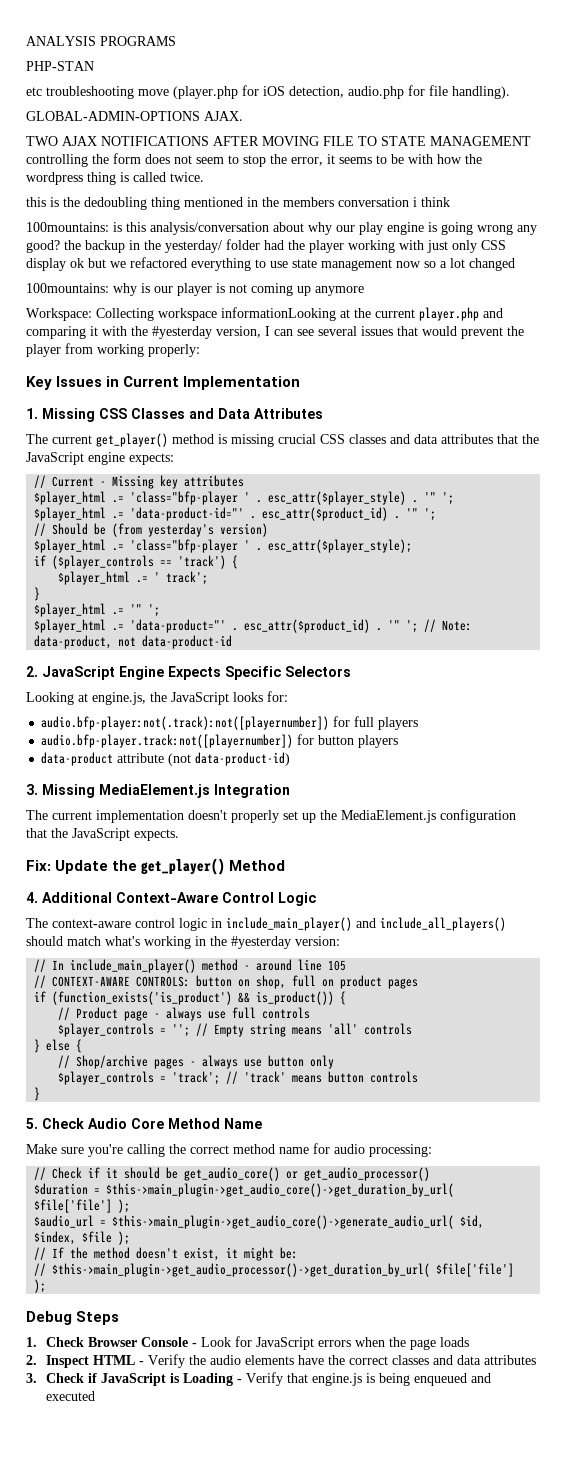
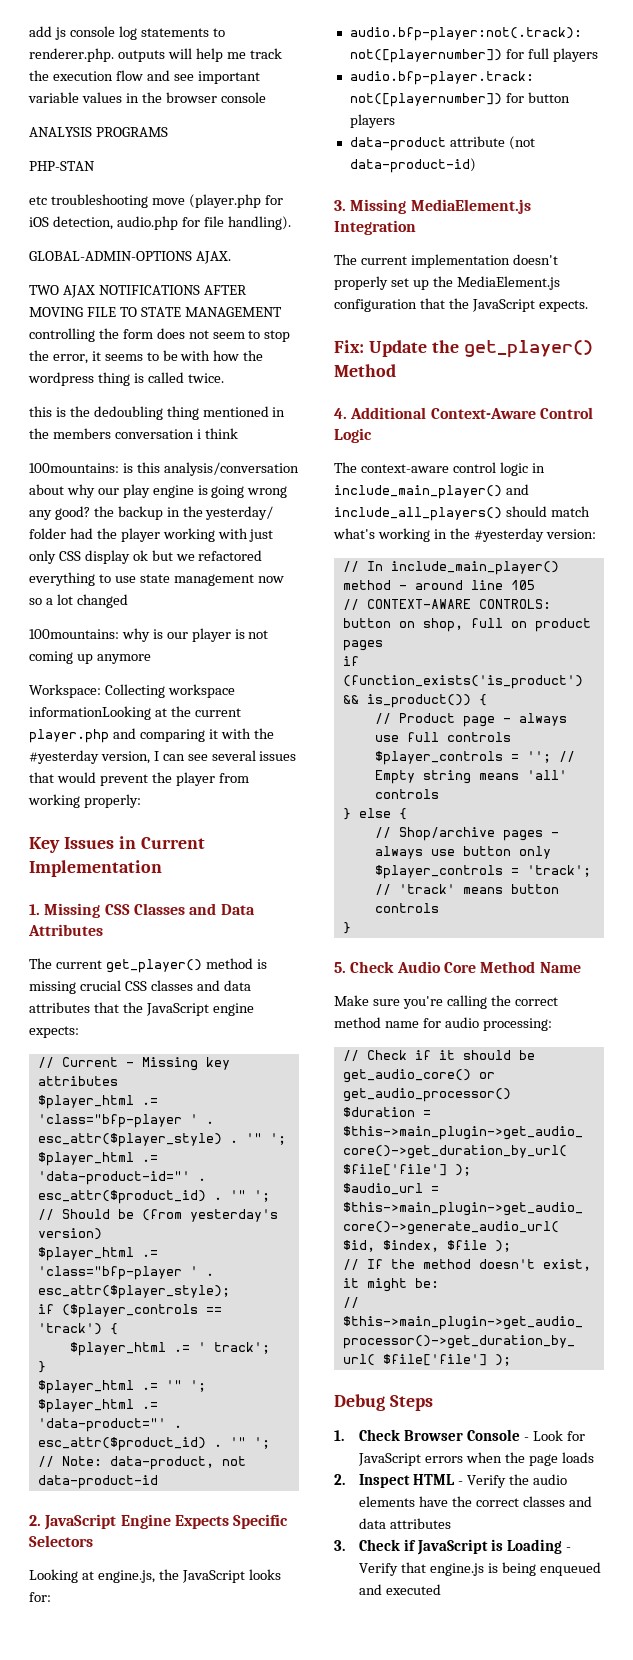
+ add js console log statements to renderer.php. outputs will help me track the execution flow and see important variable values in the browser console

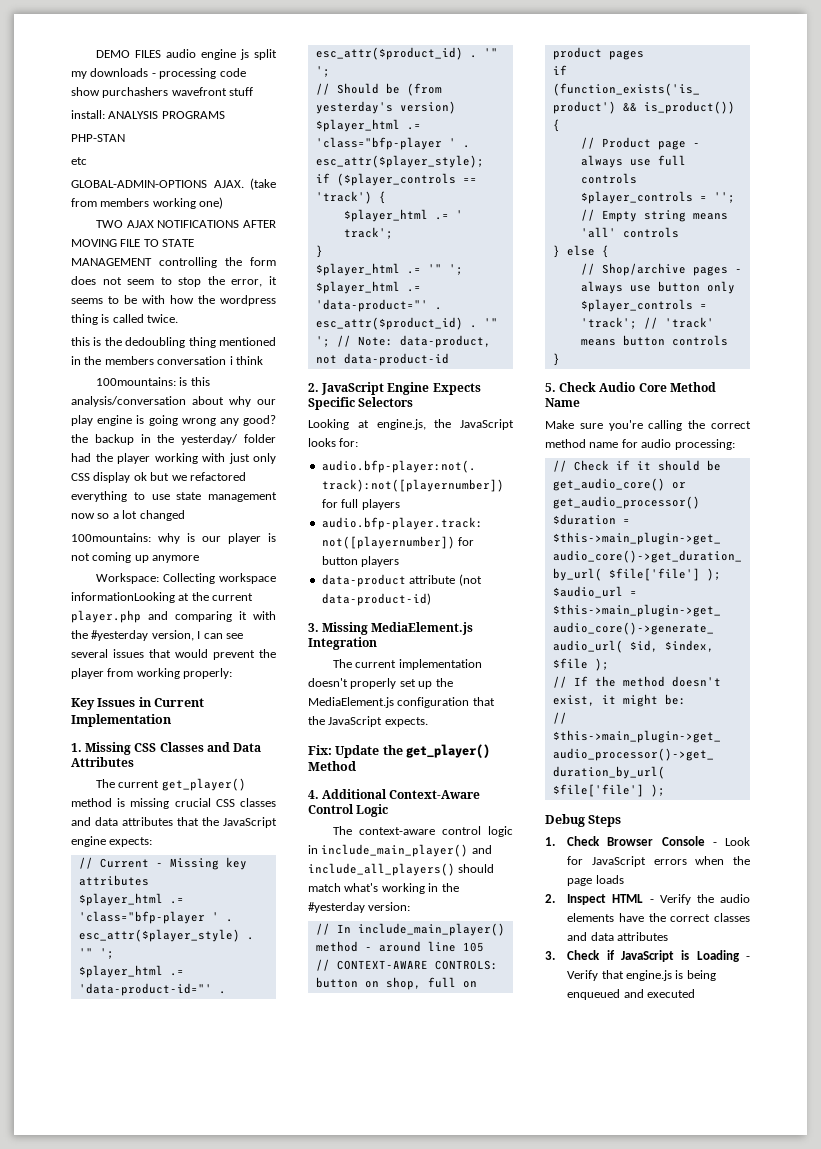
- add js console log statements to renderer.php. outputs will help me track the execution flow and see important variable values in the browser console
- ANALYSIS PROGRAMS
+ DEMO FILES audio engine js split my downloads - processing code show purchashers wavefront stuff
+ install: ANALYSIS PROGRAMS
  PHP-STAN
- etc troubleshooting move (player.php for iOS detection, audio.php for file handling).
- GLOBAL-ADMIN-OPTIONS AJAX.
+ etc
+ GLOBAL-ADMIN-OPTIONS AJAX. (take from members working one)

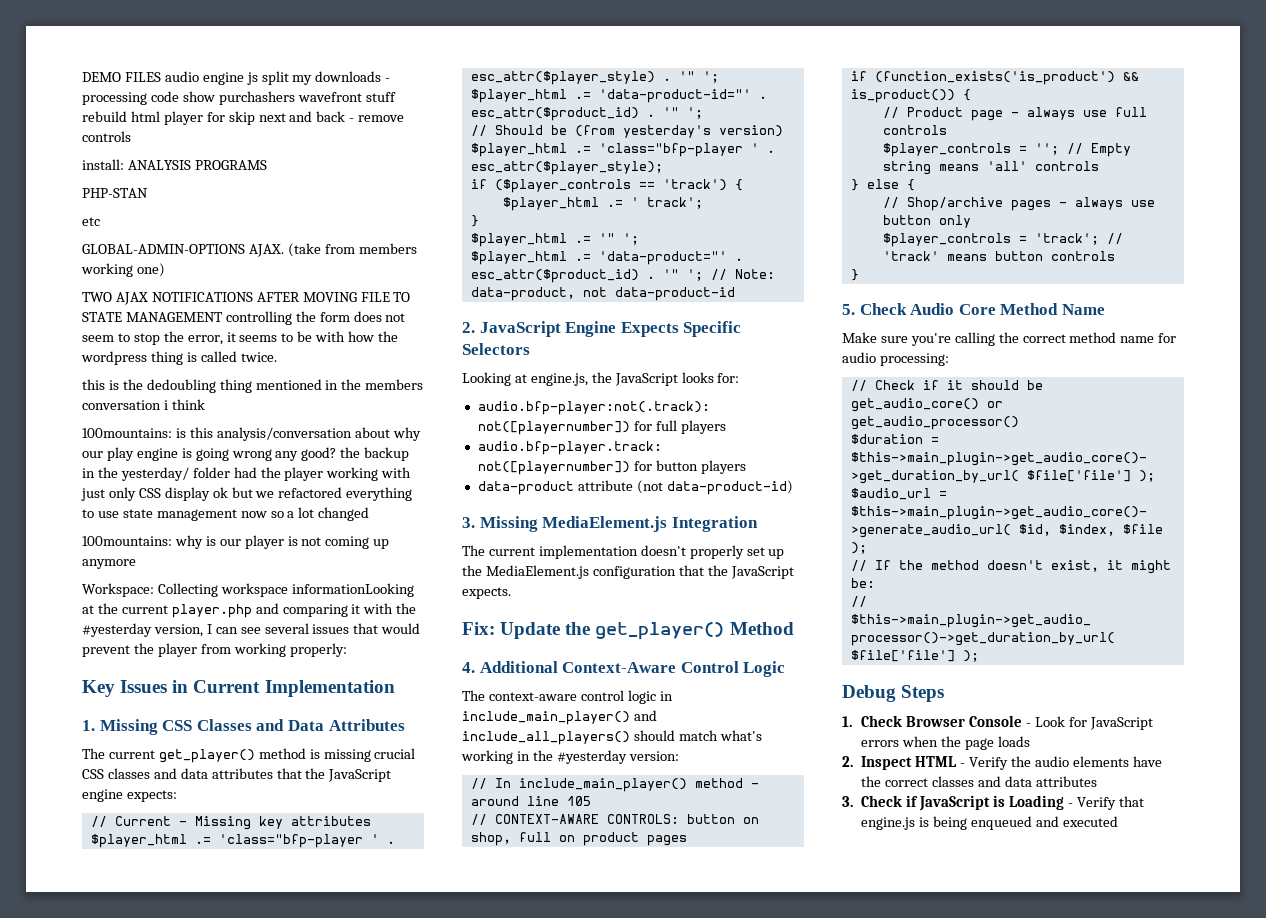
- DEMO FILES audio engine js split my downloads - processing code show purchashers wavefront stuff
+ DEMO FILES audio engine js split my downloads - processing code show purchashers wavefront stuff rebuild html player for skip next and back - remove controls

